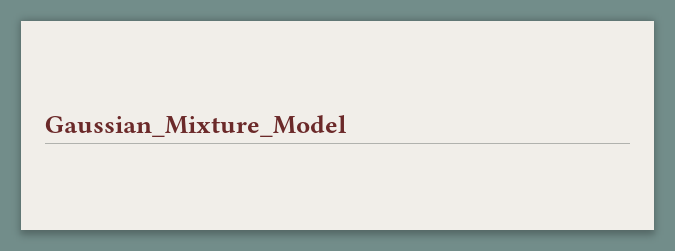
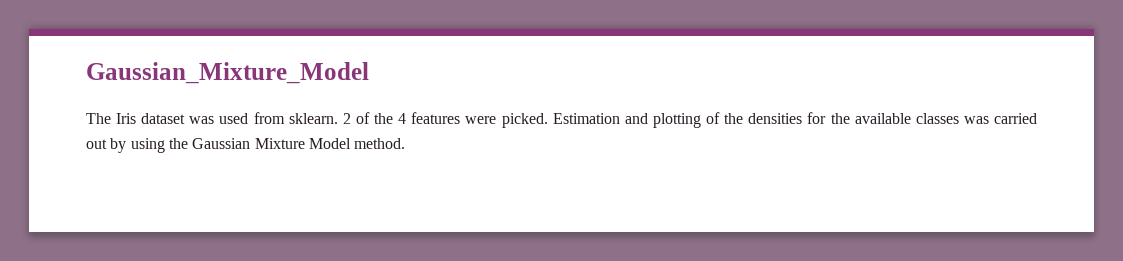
+ The Iris dataset was used from sklearn. 2 of the 4 features were picked. Estimation and plotting of the densities for the available classes was carried out by using the Gaussian Mixture Model method.

